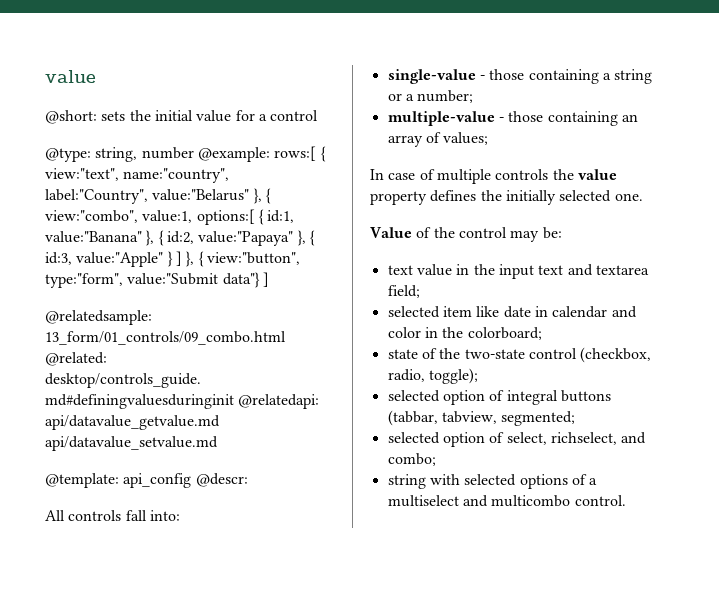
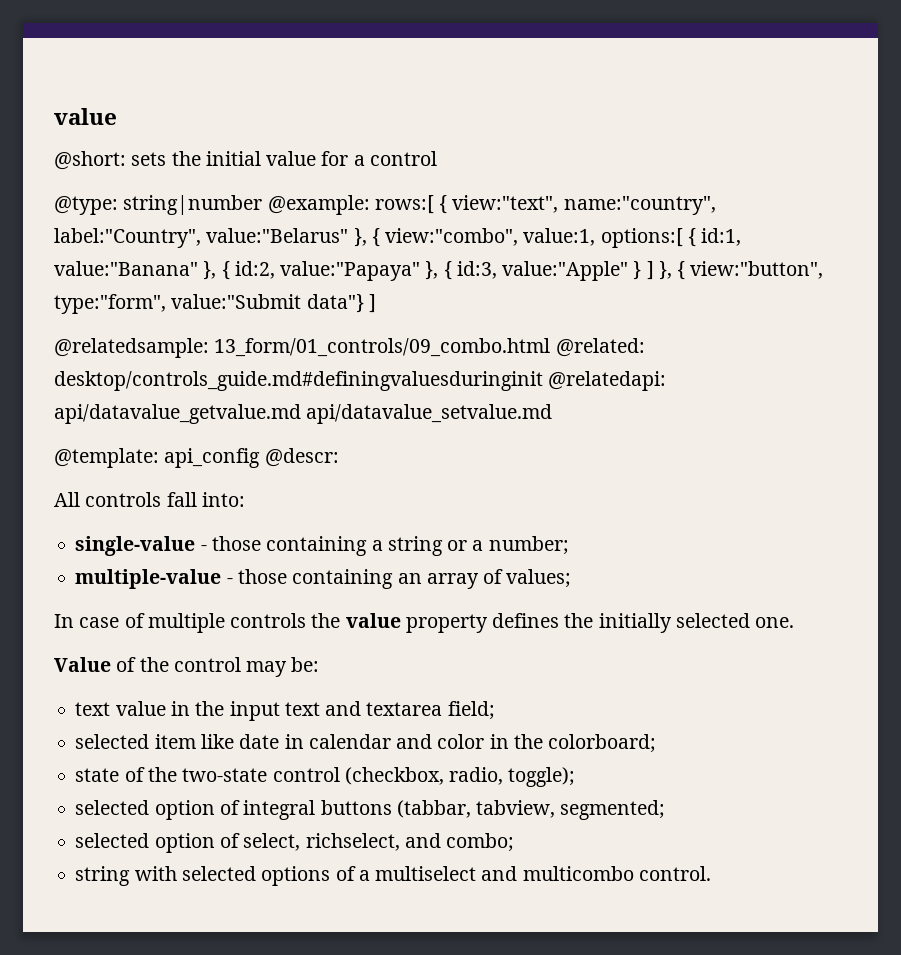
- @type: string, number @example: rows:[ { view:"text", name:"country", label:"Country", value:"Belarus" }, { view:"combo", value:1, options:[ { id:1, value:"Banana" }, { id:2, value:"Papaya" }, { id:3, value:"Apple" } ] }, { view:"button", type:"form", value:"Submit data"} ]
+ @type: string|number @example: rows:[ { view:"text", name:"country", label:"Country", value:"Belarus" }, { view:"combo", value:1, options:[ { id:1, value:"Banana" }, { id:2, value:"Papaya" }, { id:3, value:"Apple" } ] }, { view:"button", type:"form", value:"Submit data"} ]

